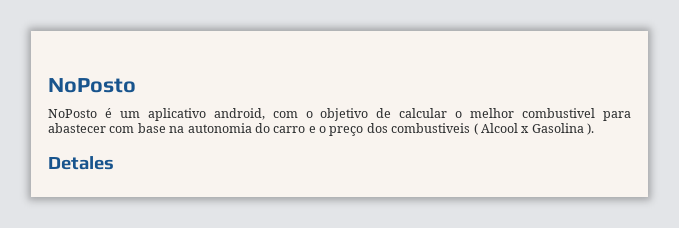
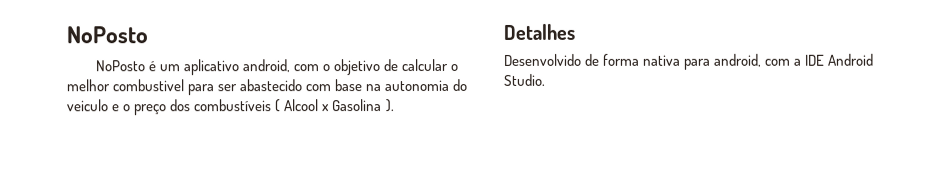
- NoPosto é um aplicativo android, com o objetivo de calcular o melhor combustivel para abastecer com base na autonomia do carro e o preço dos combustiveis ( Alcool x Gasolina ).
+ NoPosto é um aplicativo android, com o objetivo de calcular o melhor combustivel para ser abastecido com base na autonomia do veiculo e o preço dos combustíveis ( Alcool x Gasolina ).
- Detales
+ Detalhes
+ Desenvolvido de forma nativa para android, com a IDE Android Studio.

